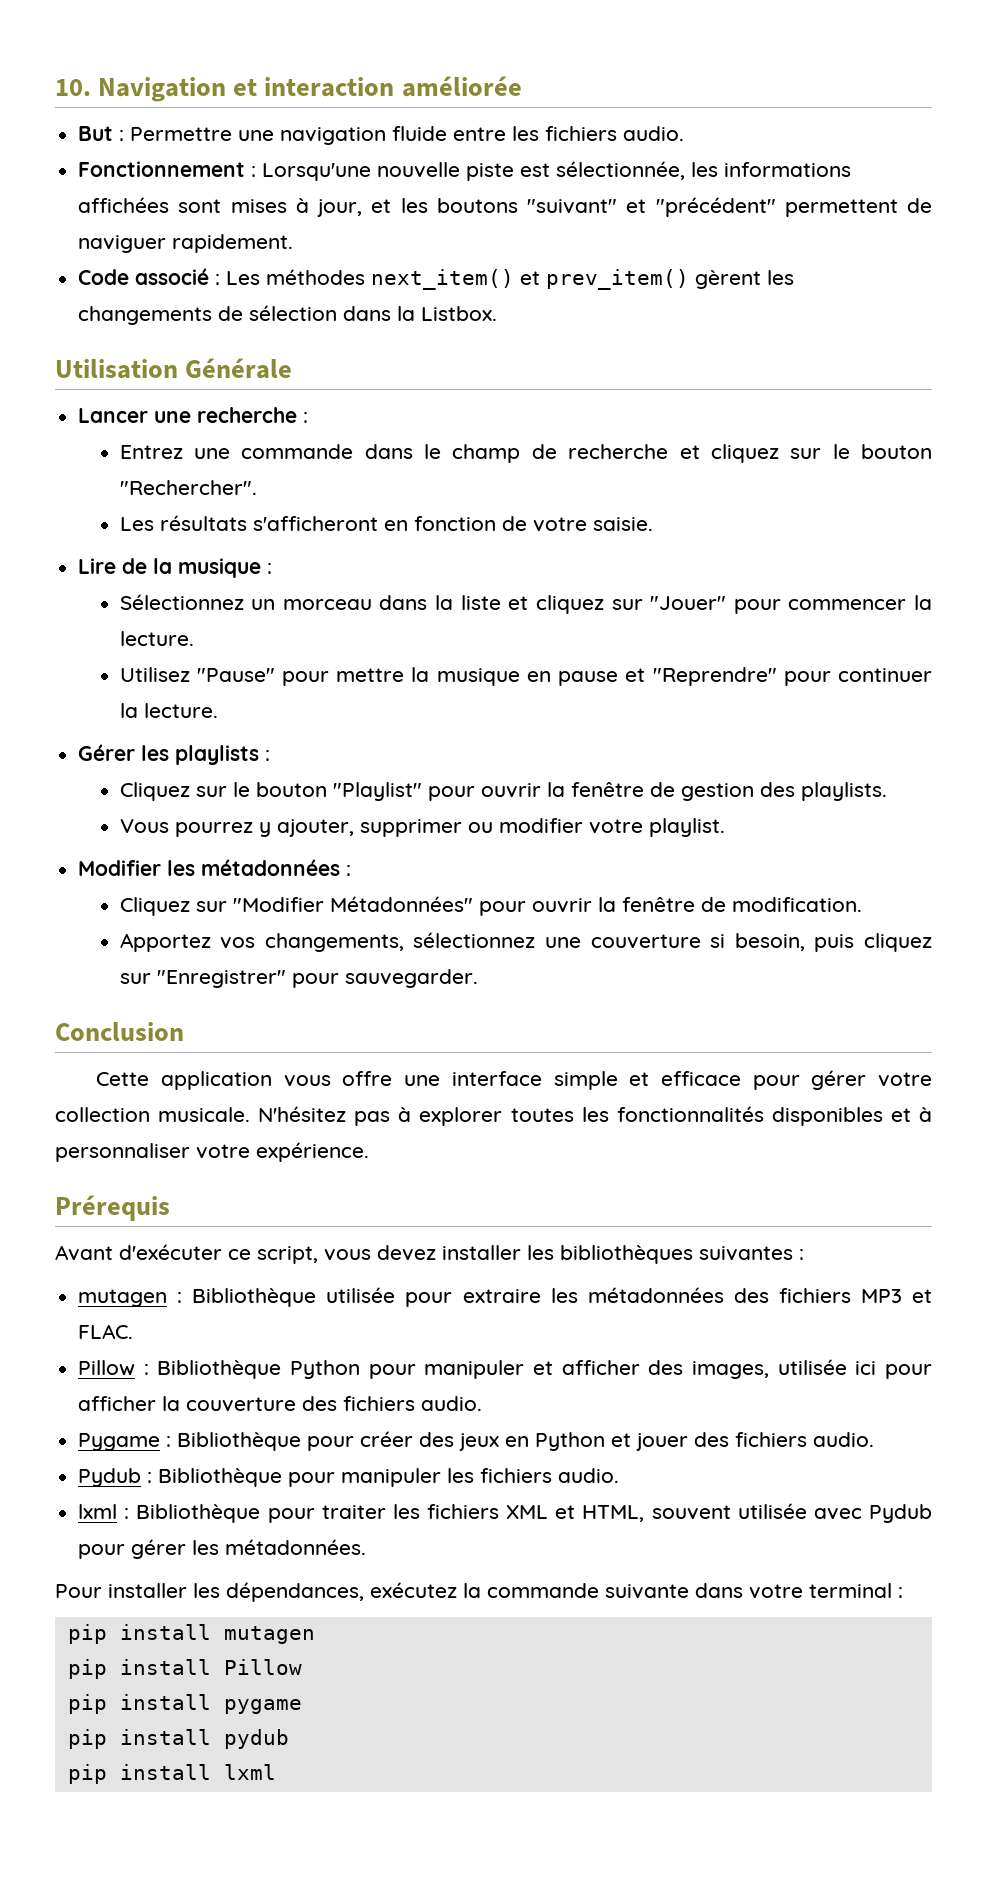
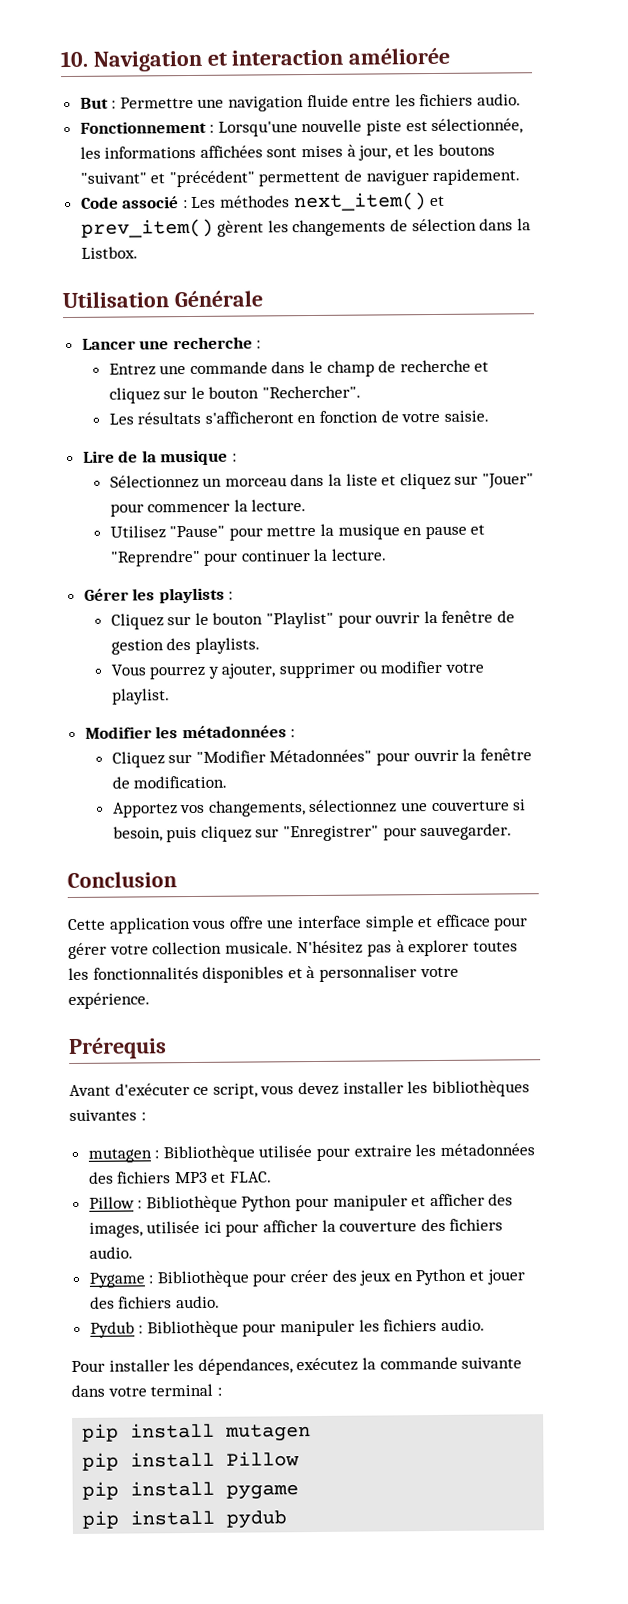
- lxml : Bibliothèque pour traiter les fichiers XML et HTML, souvent utilisée avec Pydub pour gérer les métadonnées.
- pip install lxml

